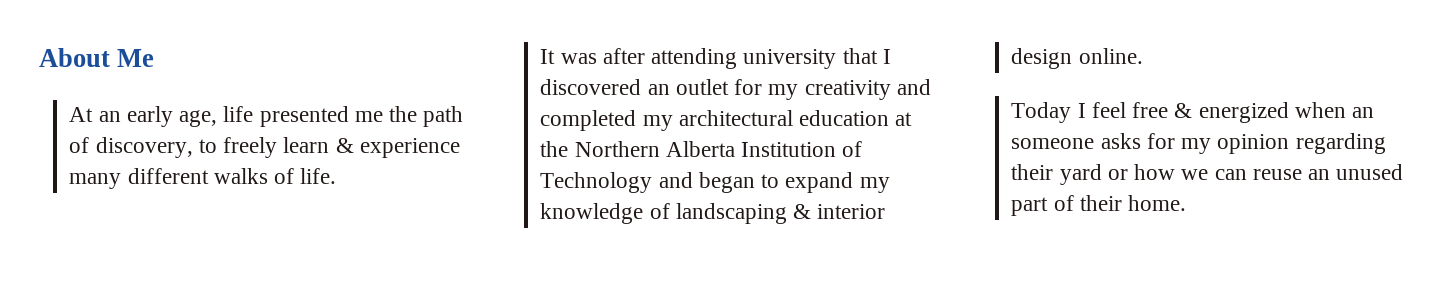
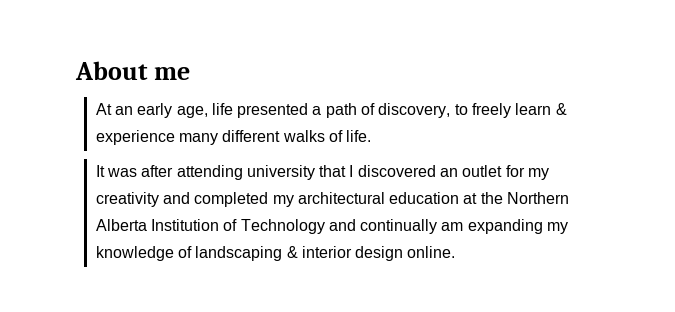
- About Me
+ About me
- At an early age, life presented me the path of discovery, to freely learn & experience many different walks of life.
+ At an early age, life presented a path of discovery, to freely learn & experience many different walks of life.
- It was after attending university that I discovered an outlet for my creativity and completed my architectural education at the Northern Alberta Institution of Technology and began to expand my knowledge of landscaping & interior design online.
+ It was after attending university that I discovered an outlet for my creativity and completed my architectural education at the Northern Alberta Institution of Technology and continually am expanding my knowledge of landscaping & interior design online.
- Today I feel free & energized when an someone asks for my opinion regarding their yard or how we can reuse an unused part of their home.

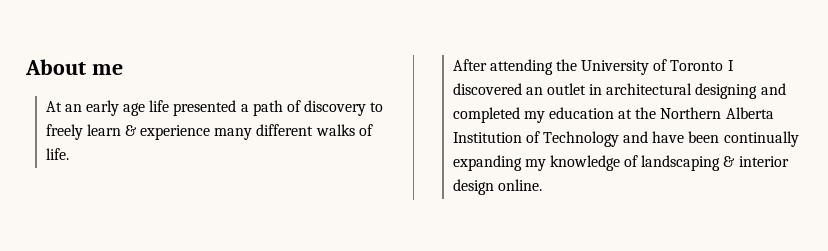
- At an early age, life presented a path of discovery, to freely learn & experience many different walks of life.
+ At an early age life presented a path of discovery to freely learn & experience many different walks of life.
- It was after attending university that I discovered an outlet for my creativity and completed my architectural education at the Northern Alberta Institution of Technology and continually am expanding my knowledge of landscaping & interior design online.
+ After attending the University of Toronto I discovered an outlet in architectural designing and completed my education at the Northern Alberta Institution of Technology and have been continually expanding my knowledge of landscaping & interior design online.

